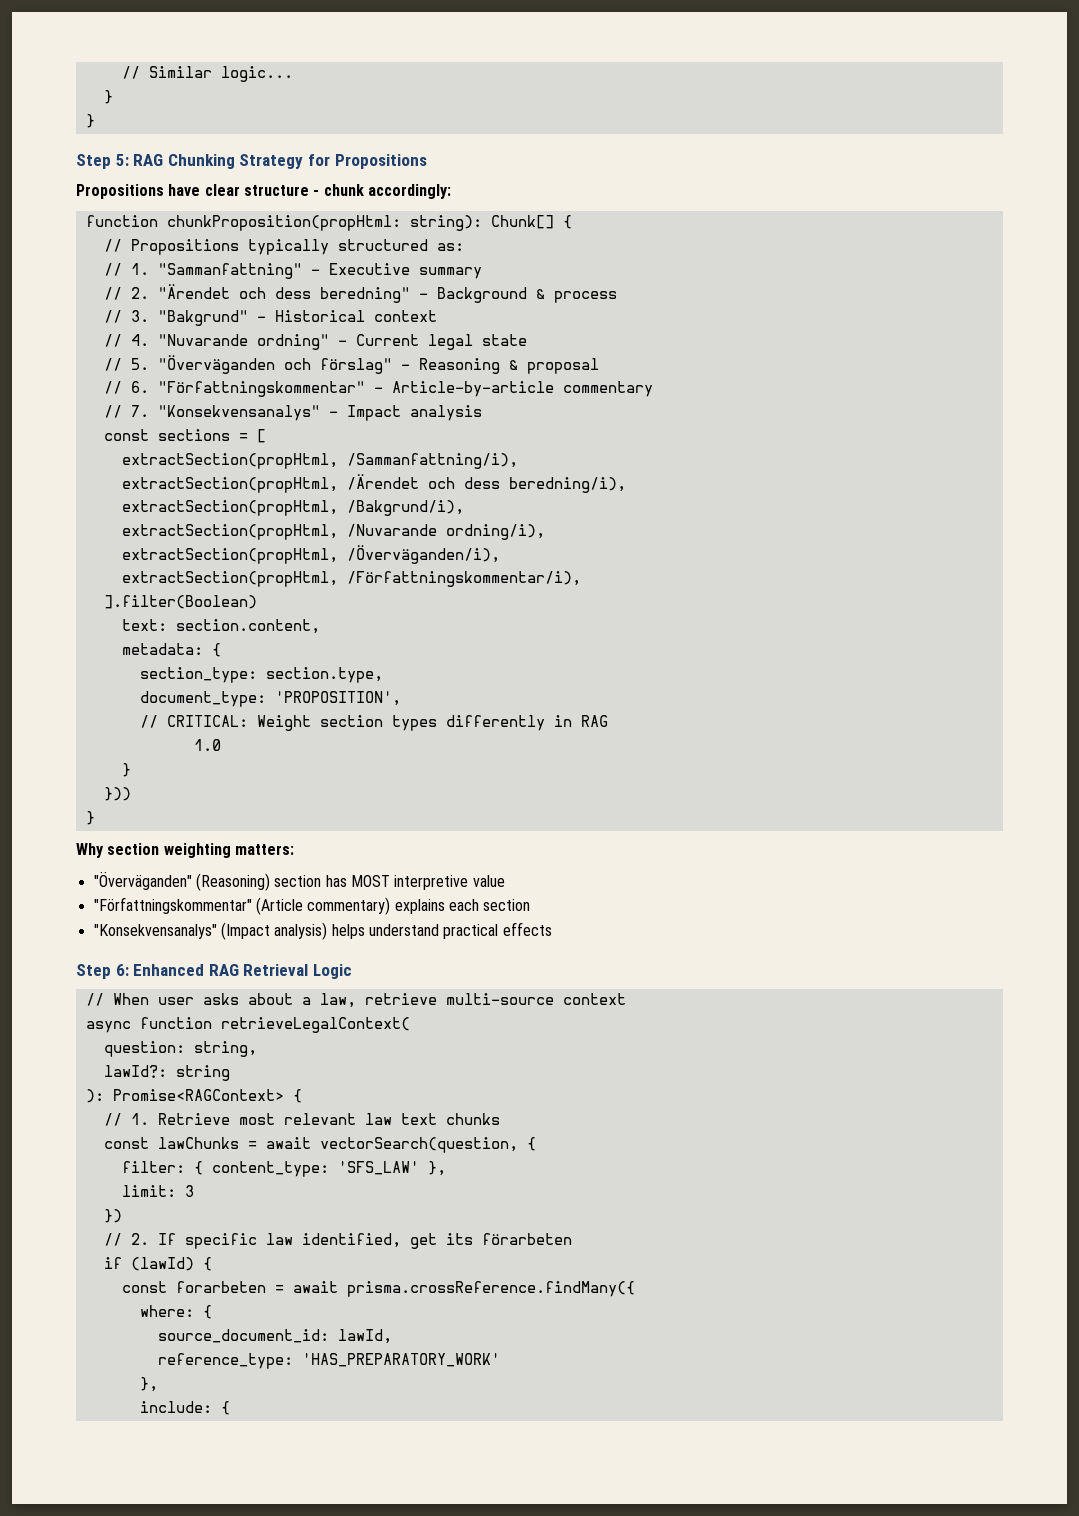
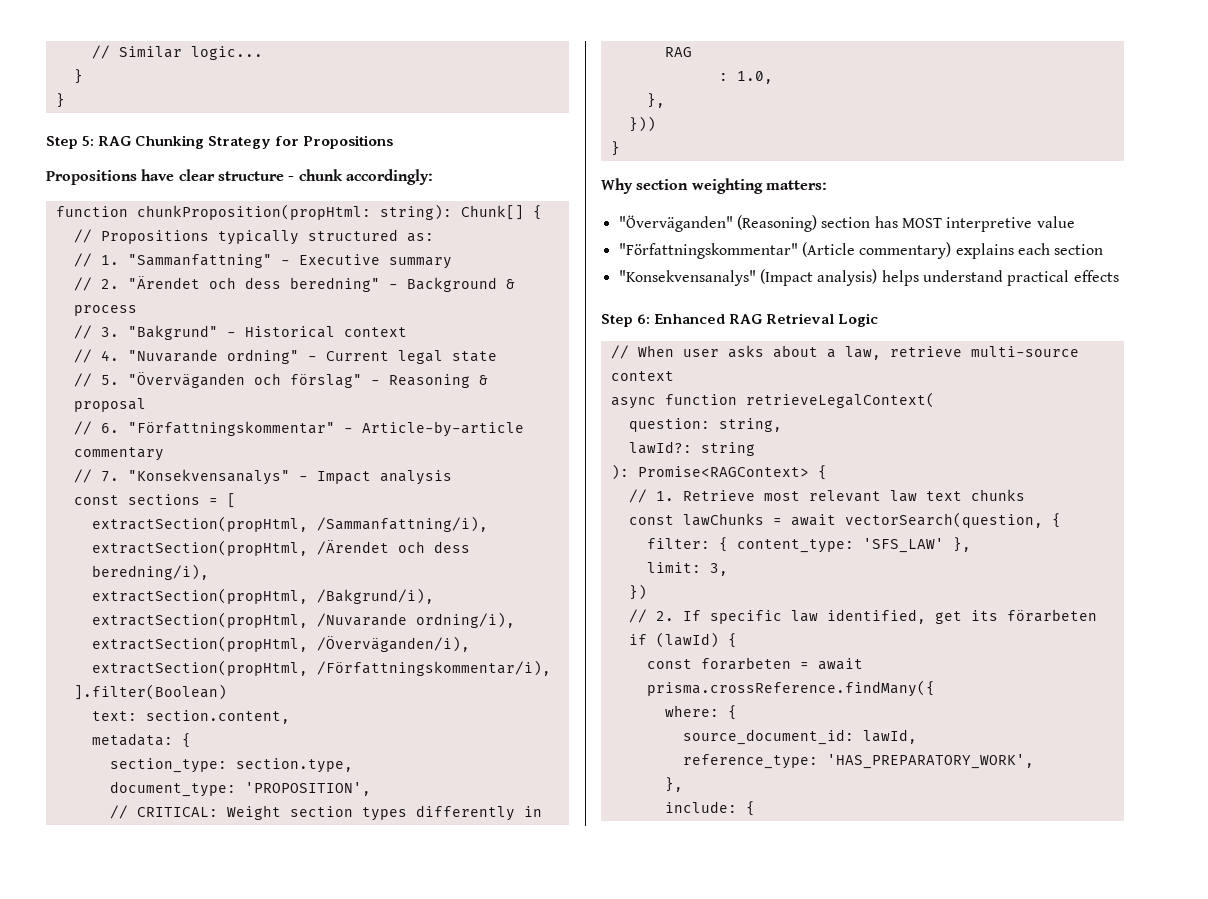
- 1.0
- }
+ : 1.0,
+ },
- limit: 3
+ limit: 3,
- reference_type: 'HAS_PREPARATORY_WORK'
+ reference_type: 'HAS_PREPARATORY_WORK',

